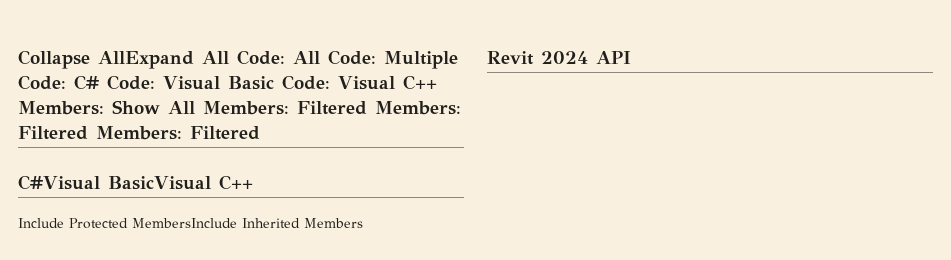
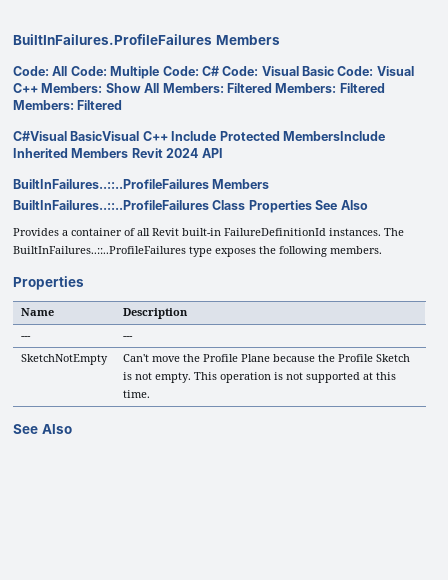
- Collapse AllExpand All Code: All Code: Multiple Code: C# Code: Visual Basic Code: Visual C++ Members: Show All Members: Filtered Members: Filtered Members: Filtered
+ BuiltInFailures.ProfileFailures Members
+ Code: All Code: Multiple Code: C# Code: Visual Basic Code: Visual C++ Members: Show All Members: Filtered Members: Filtered Members: Filtered
- C#Visual BasicVisual C++
- Include Protected MembersInclude Inherited Members
- Revit 2024 API
+ C#Visual BasicVisual C++ Include Protected MembersInclude Inherited Members Revit 2024 API
+ BuiltInFailures..::..ProfileFailures Members
+ BuiltInFailures..::..ProfileFailures Class Properties See Also
+ Provides a container of all Revit built-in FailureDefinitionId instances. The BuiltInFailures..::..ProfileFailures type exposes the following members.
+ Properties
+ Name | Description
+ --- | ---
+ SketchNotEmpty | Can't move the Profile Plane because the Profile Sketch is not empty. This operation is not supported at this time.
+ See Also

